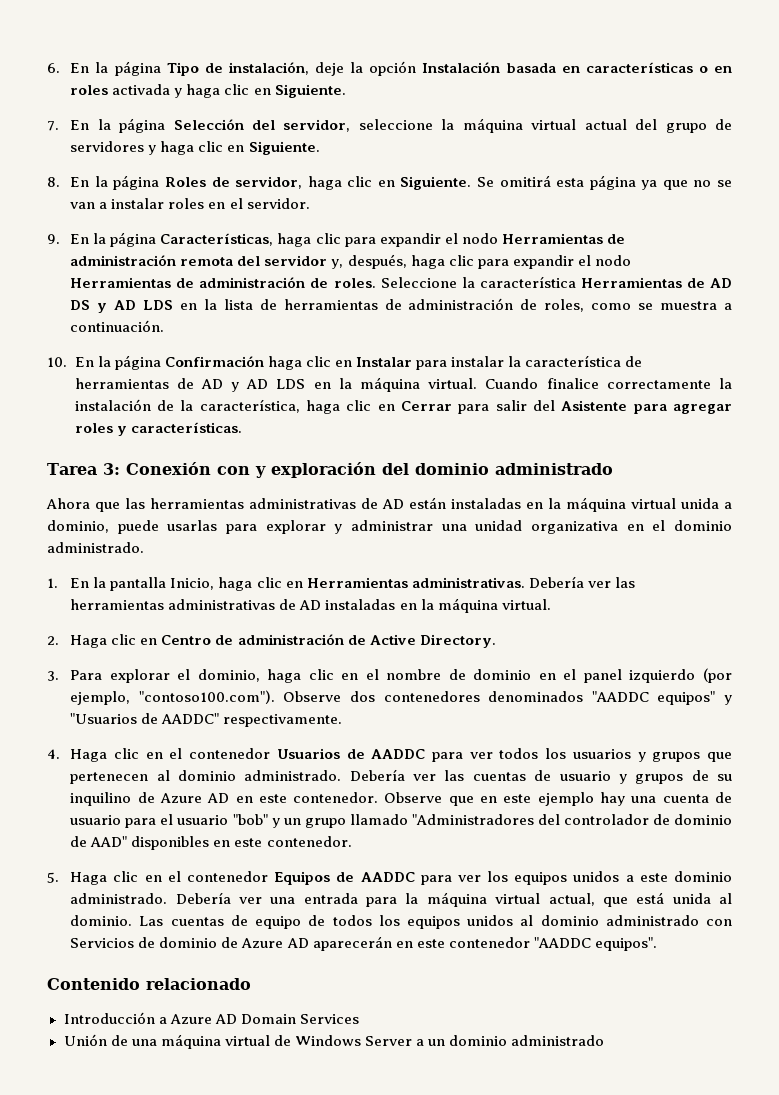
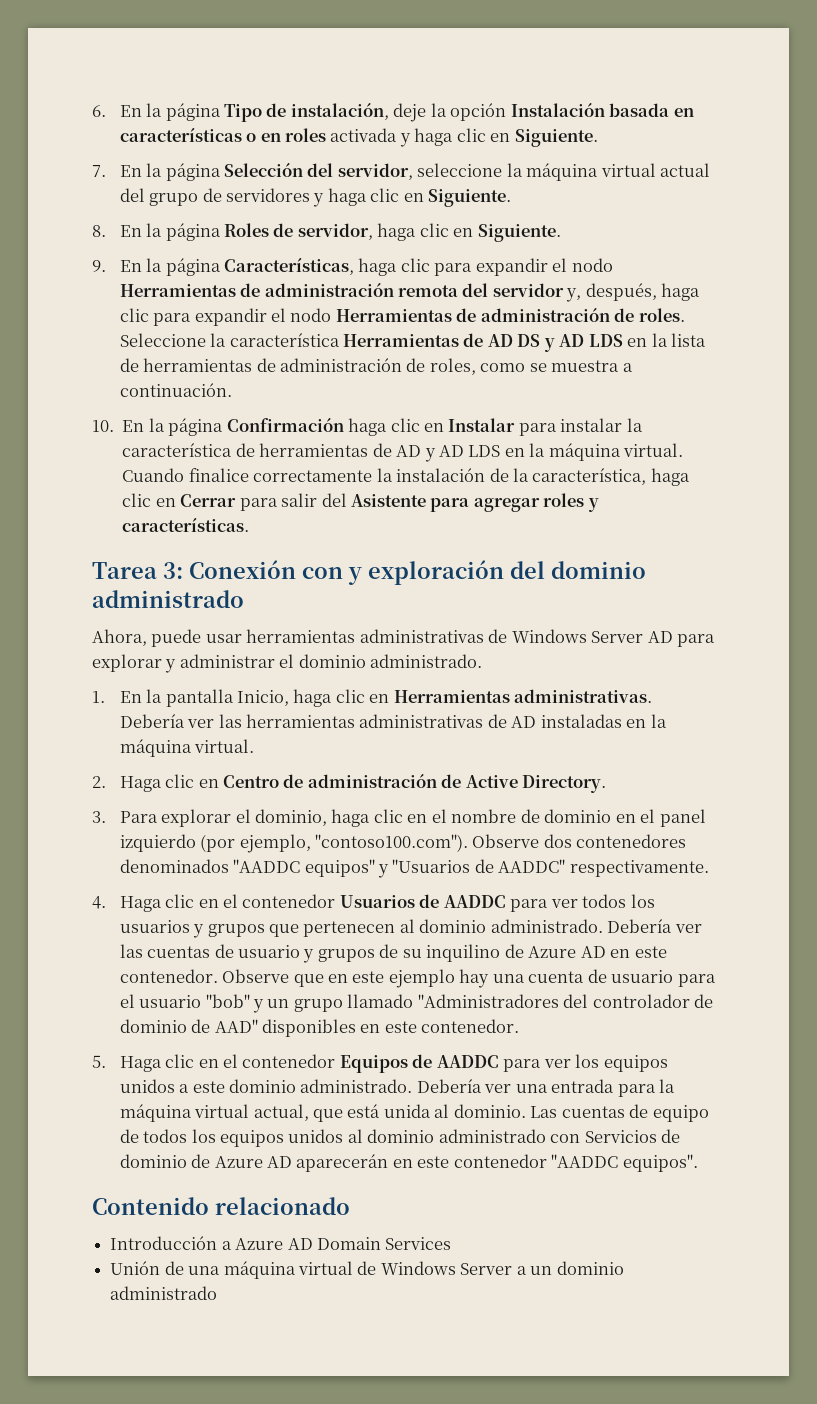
- Se omitirá esta página ya que no se van a instalar roles en el servidor.
- Ahora que las herramientas administrativas de AD están instaladas en la máquina virtual unida a dominio, puede usarlas para explorar y administrar una unidad organizativa en el dominio administrado.
+ Ahora, puede usar herramientas administrativas de Windows Server AD para explorar y administrar el dominio administrado.

